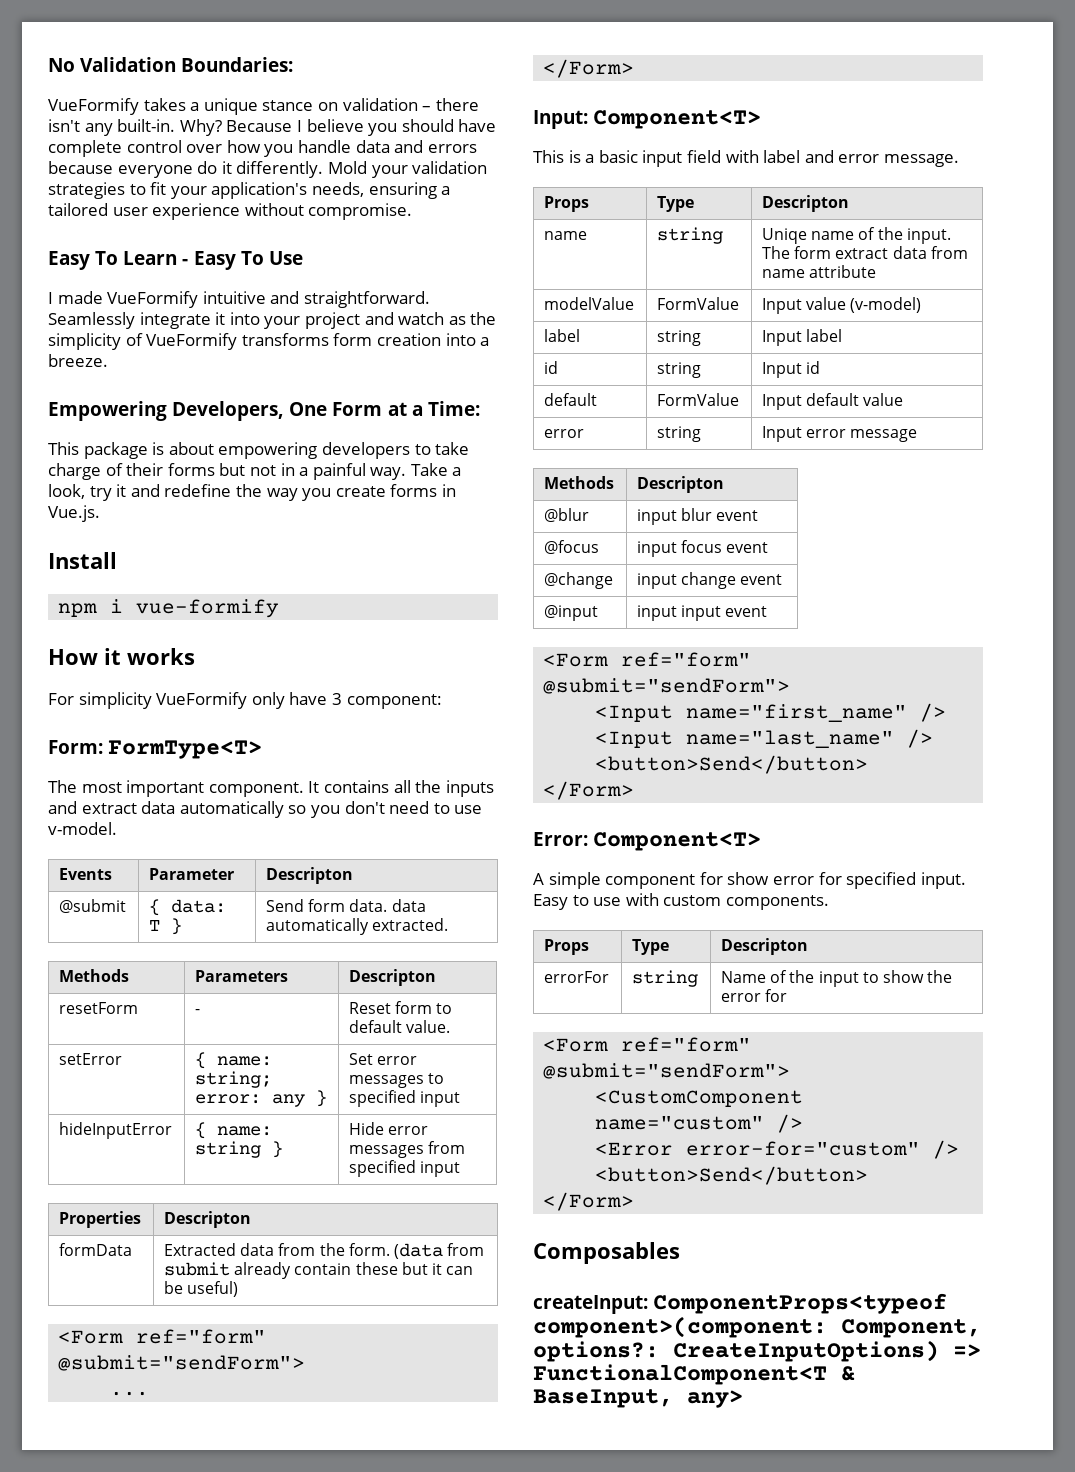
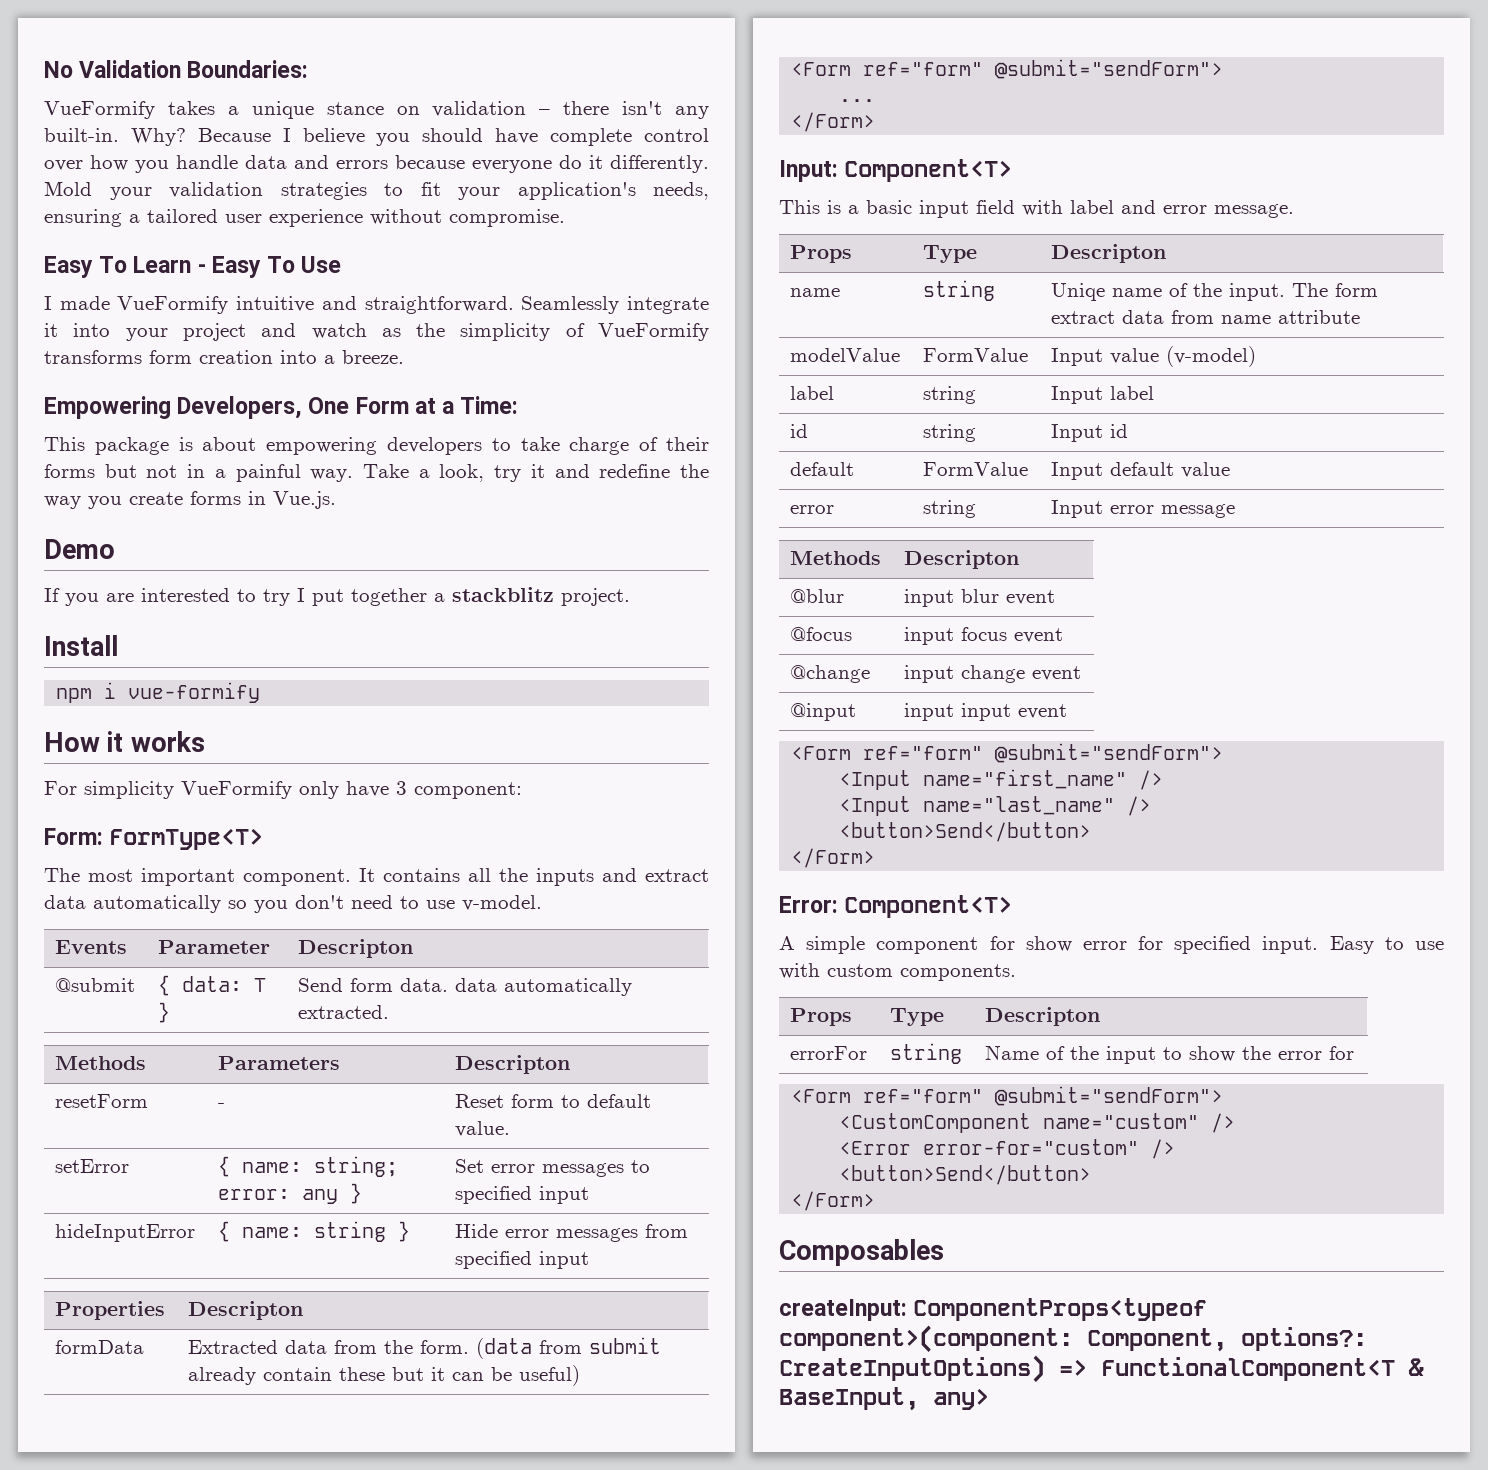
+ Demo
+ If you are interested to try I put together a stackblitz project.

